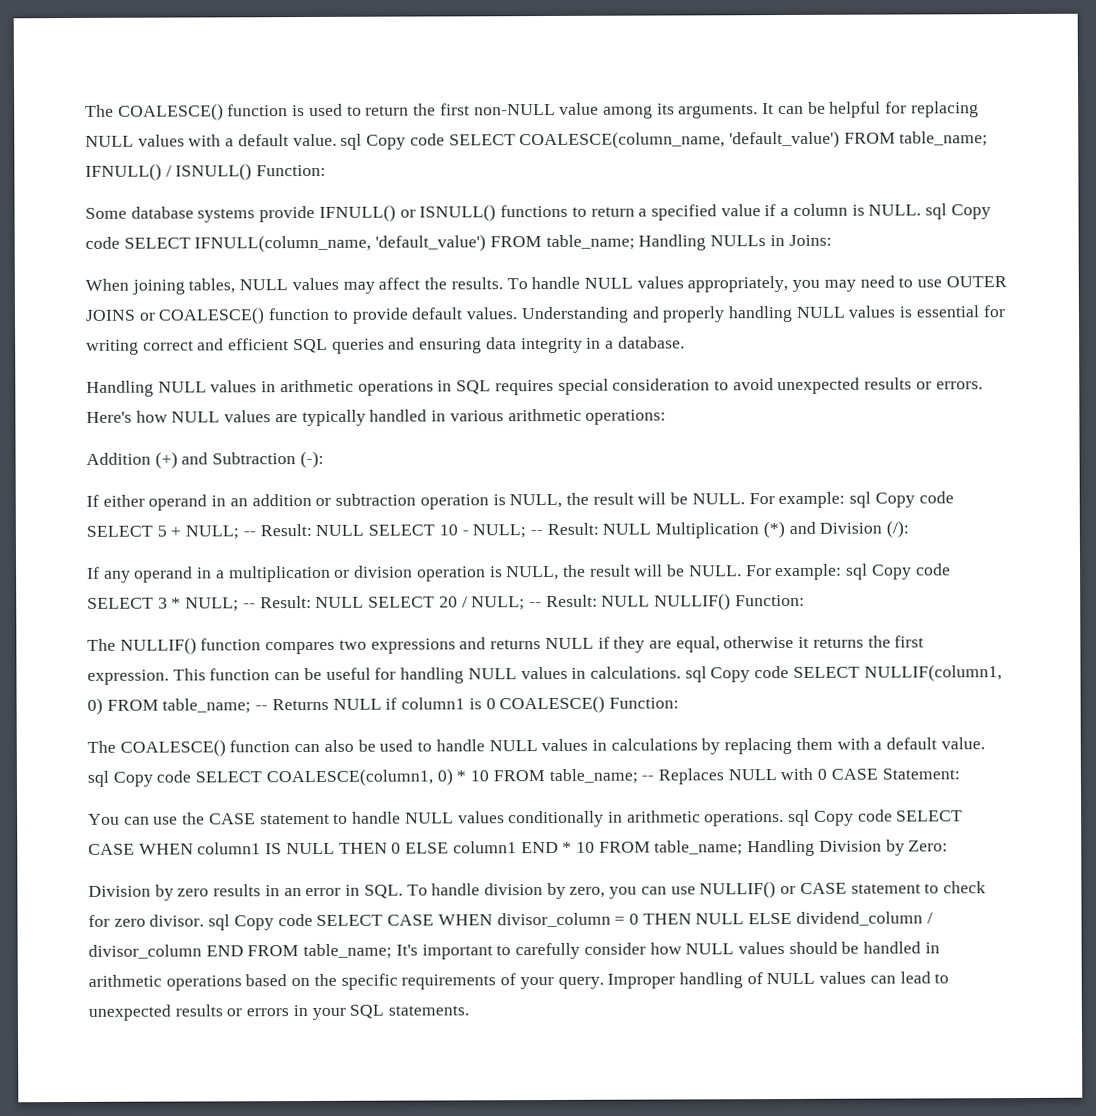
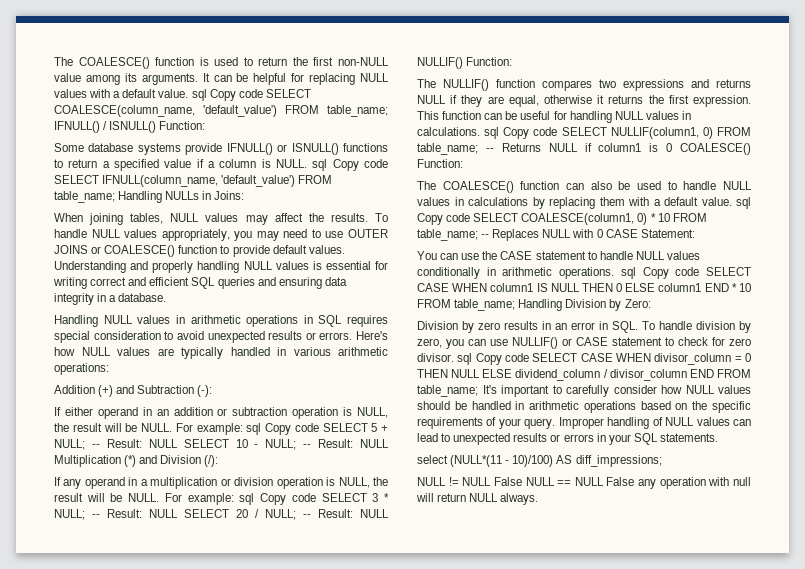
+ select (NULL*(11 - 10)/100) AS diff_impressions;
+ NULL != NULL False NULL == NULL False any operation with null will return NULL always.

